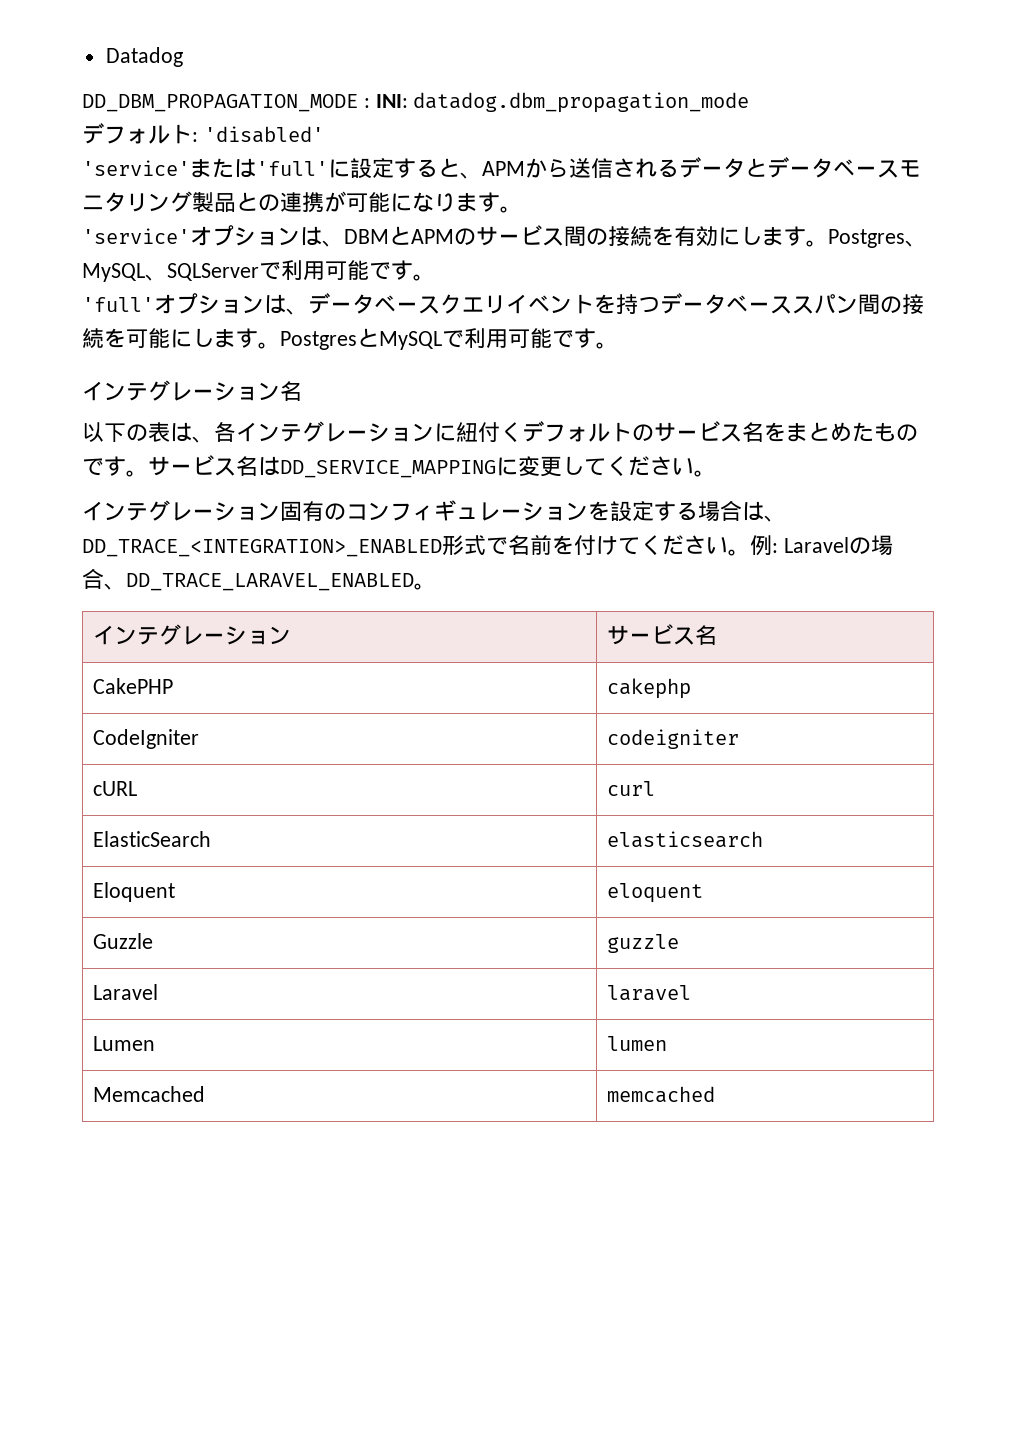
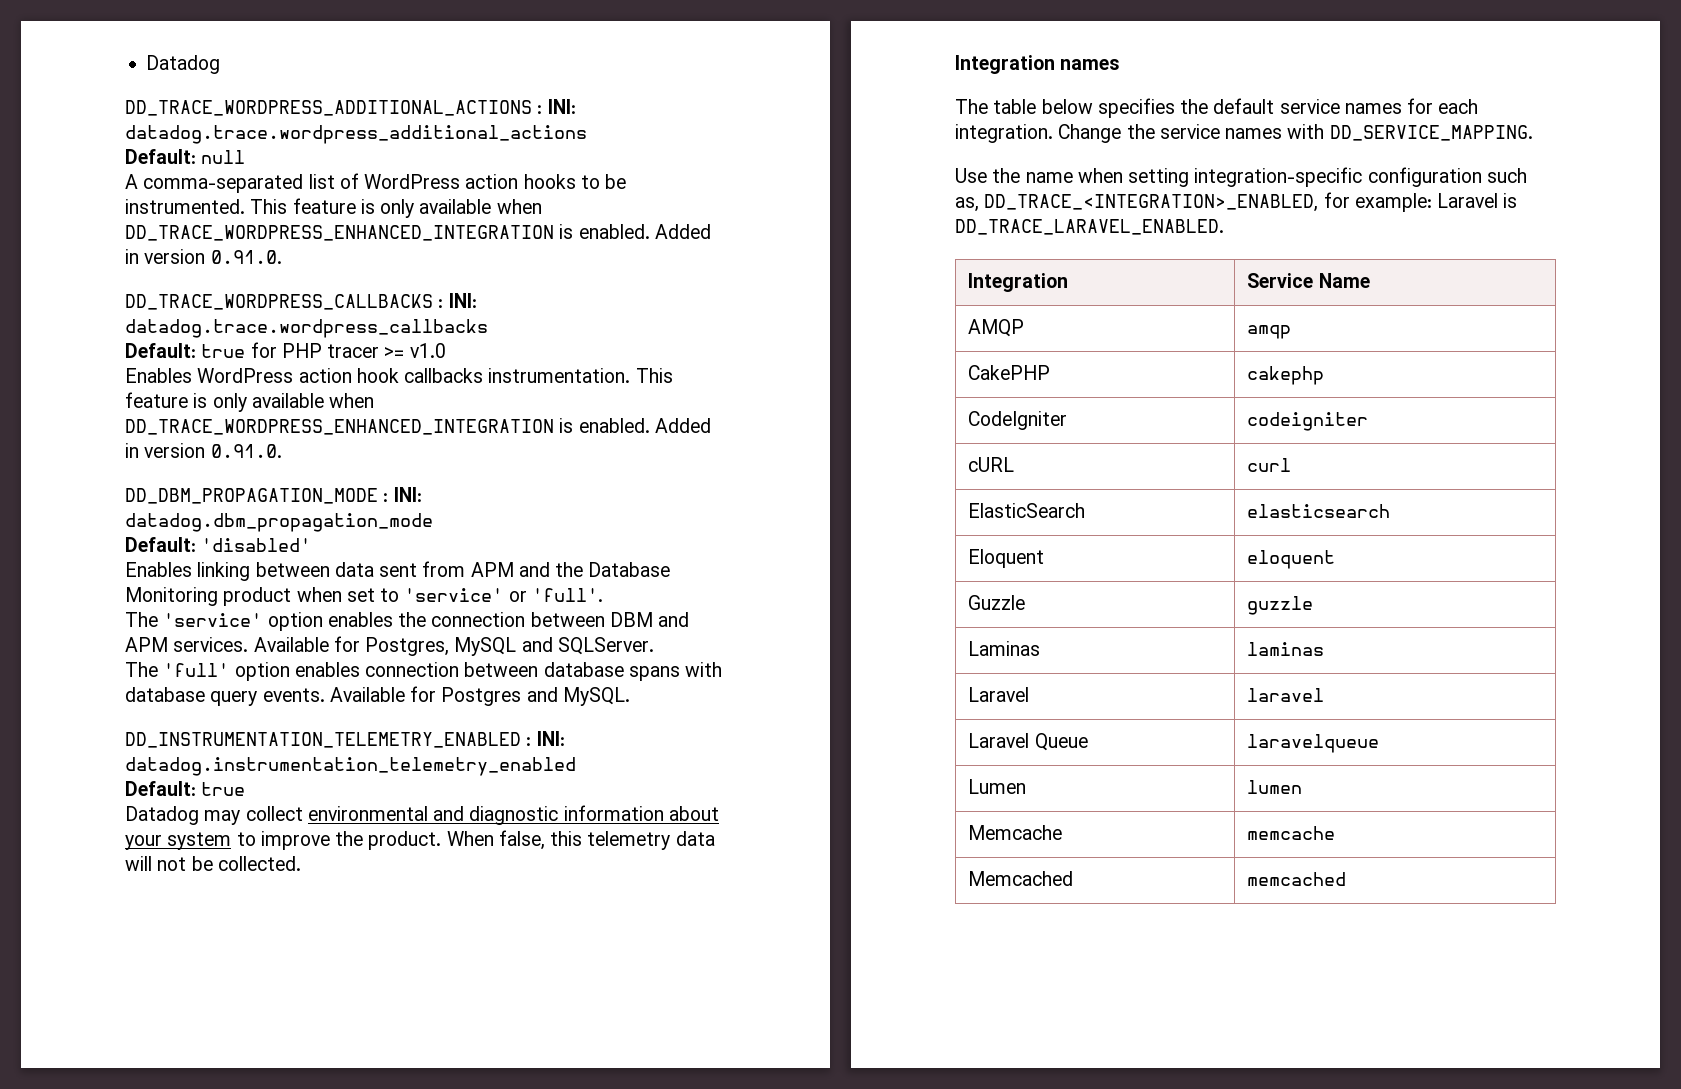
+ DD_TRACE_WORDPRESS_ADDITIONAL_ACTIONS : INI: datadog.trace.wordpress_additional_actions
+ Default: null
+ A comma-separated list of WordPress action hooks to be instrumented. This feature is only available when DD_TRACE_WORDPRESS_ENHANCED_INTEGRATION is enabled. Added in version 0.91.0.
+ DD_TRACE_WORDPRESS_CALLBACKS : INI: datadog.trace.wordpress_callbacks
+ Default: true for PHP tracer >= v1.0
+ Enables WordPress action hook callbacks instrumentation. This feature is only available when DD_TRACE_WORDPRESS_ENHANCED_INTEGRATION is enabled. Added in version 0.91.0.
  DD_DBM_PROPAGATION_MODE : INI: datadog.dbm_propagation_mode
- デフォルト: 'disabled'
- 'service'または'full'に設定すると、APMから送信されるデータとデータベースモニタリング製品との連携が可能になります。
- 'service'オプションは、DBMとAPMのサービス間の接続を有効にします。Postgres、MySQL、SQLServerで利用可能です。
- 'full'オプションは、データベースクエリイベントを持つデータベーススパン間の接続を可能にします。PostgresとMySQLで利用可能です。
- インテグレーション名
- 以下の表は、各インテグレーションに紐付くデフォルトのサービス名をまとめたものです。サービス名はDD_SERVICE_MAPPINGに変更してください。
- インテグレーション固有のコンフィギュレーションを設定する場合は、DD_TRACE_<INTEGRATION>_ENABLED形式で名前を付けてください。例: Laravelの場合、DD_TRACE_LARAVEL_ENABLED。
- インテグレーション | サービス名
+ Default: 'disabled'
+ Enables linking between data sent from APM and the Database Monitoring product when set to 'service' or 'full'.
+ The 'service' option enables the connection between DBM and APM services. Available for Postgres, MySQL and SQLServer.
+ The 'full' option enables connection between database spans with database query events. Available for Postgres and MySQL.
+ DD_INSTRUMENTATION_TELEMETRY_ENABLED : INI: datadog.instrumentation_telemetry_enabled
+ Default: true
+ Datadog may collect environmental and diagnostic information about your system to improve the product. When false, this telemetry data will not be collected.
+ Integration names
+ The table below specifies the default service names for each integration. Change the service names with DD_SERVICE_MAPPING.
+ Use the name when setting integration-specific configuration such as, DD_TRACE_<INTEGRATION>_ENABLED, for example: Laravel is DD_TRACE_LARAVEL_ENABLED.
+ Integration | Service Name
+ AMQP | amqp
+ Laminas | laminas
+ Laravel Queue | laravelqueue
+ Memcache | memcache

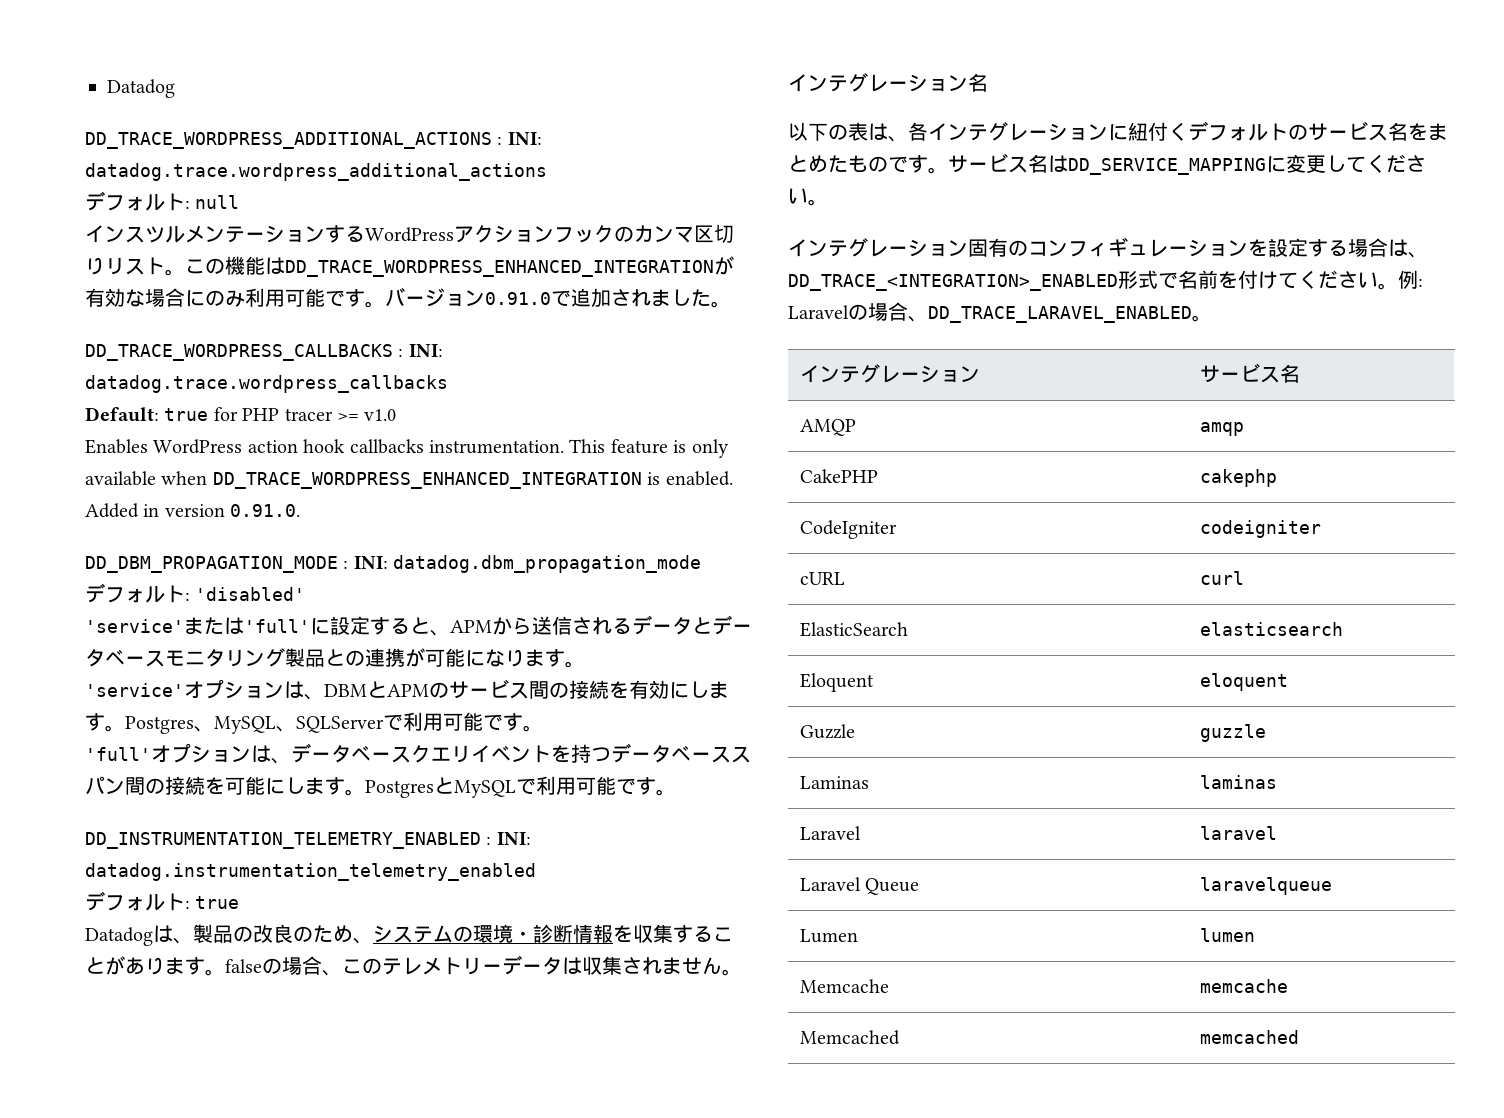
- Default: null
- A comma-separated list of WordPress action hooks to be instrumented. This feature is only available when DD_TRACE_WORDPRESS_ENHANCED_INTEGRATION is enabled. Added in version 0.91.0.
+ デフォルト: null
+ インスツルメンテーションするWordPressアクションフックのカンマ区切りリスト。この機能はDD_TRACE_WORDPRESS_ENHANCED_INTEGRATIONが有効な場合にのみ利用可能です。バージョン0.91.0で追加されました。
- Default: 'disabled'
- Enables linking between data sent from APM and the Database Monitoring product when set to 'service' or 'full'.
- The 'service' option enables the connection between DBM and APM services. Available for Postgres, MySQL and SQLServer.
- The 'full' option enables connection between database spans with database query events. Available for Postgres and MySQL.
+ デフォルト: 'disabled'
+ 'service'または'full'に設定すると、APMから送信されるデータとデータベースモニタリング製品との連携が可能になります。
+ 'service'オプションは、DBMとAPMのサービス間の接続を有効にします。Postgres、MySQL、SQLServerで利用可能です。
+ 'full'オプションは、データベースクエリイベントを持つデータベーススパン間の接続を可能にします。PostgresとMySQLで利用可能です。
  DD_INSTRUMENTATION_TELEMETRY_ENABLED : INI: datadog.instrumentation_telemetry_enabled
- Default: true
+ デフォルト: true
- Datadog may collect environmental and diagnostic information about your system to improve the product. When false, this telemetry data will not be collected.
- Integration names
- The table below specifies the default service names for each integration. Change the service names with DD_SERVICE_MAPPING.
- Use the name when setting integration-specific configuration such as, DD_TRACE_<INTEGRATION>_ENABLED, for example: Laravel is DD_TRACE_LARAVEL_ENABLED.
- Integration | Service Name
+ Datadogは、製品の改良のため、システムの環境・診断情報を収集することがあります。falseの場合、このテレメトリーデータは収集されません。
+ インテグレーション名
+ 以下の表は、各インテグレーションに紐付くデフォルトのサービス名をまとめたものです。サービス名はDD_SERVICE_MAPPINGに変更してください。
+ インテグレーション固有のコンフィギュレーションを設定する場合は、DD_TRACE_<INTEGRATION>_ENABLED形式で名前を付けてください。例: Laravelの場合、DD_TRACE_LARAVEL_ENABLED。
+ インテグレーション | サービス名

